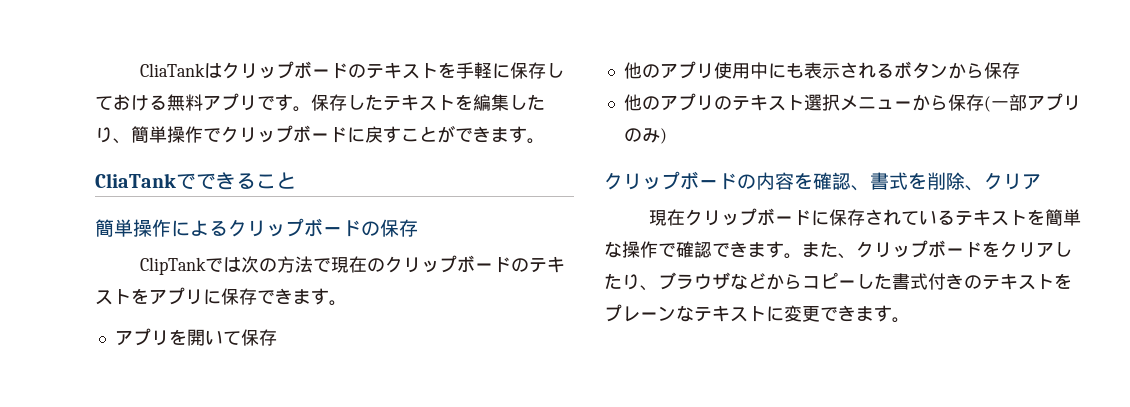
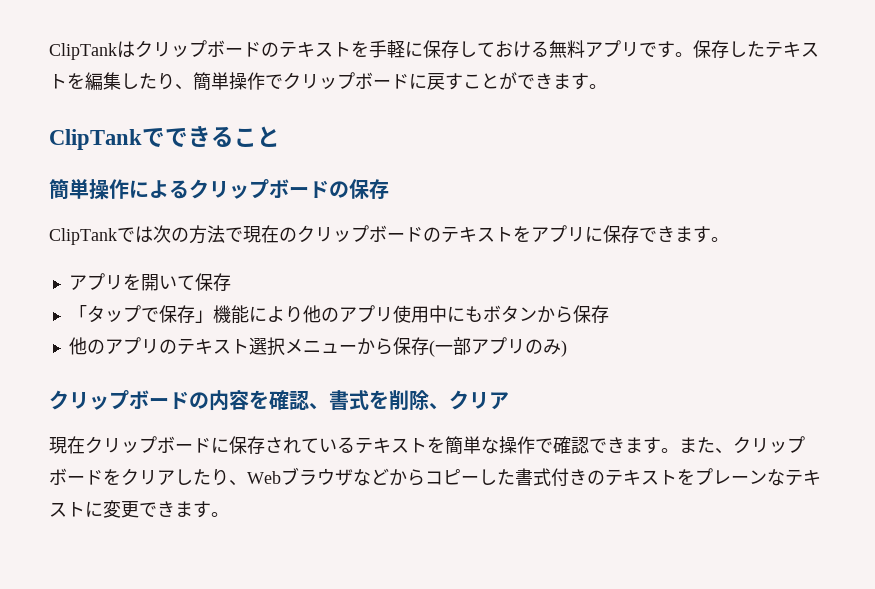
- CliaTankはクリップボードのテキストを手軽に保存しておける無料アプリです。
+ ClipTankはクリップボードのテキストを手軽に保存しておける無料アプリです。
- CliaTankでできること
+ ClipTankでできること
- 他のアプリ使用中にも表示されるボタンから保存
+ 「タップで保存」機能により他のアプリ使用中にもボタンから保存
- また、クリップボードをクリアしたり、ブラウザなどからコピーした書式付きのテキストをプレーンなテキストに変更できます。
+ また、クリップボードをクリアしたり、Webブラウザなどからコピーした書式付きのテキストをプレーンなテキストに変更できます。

